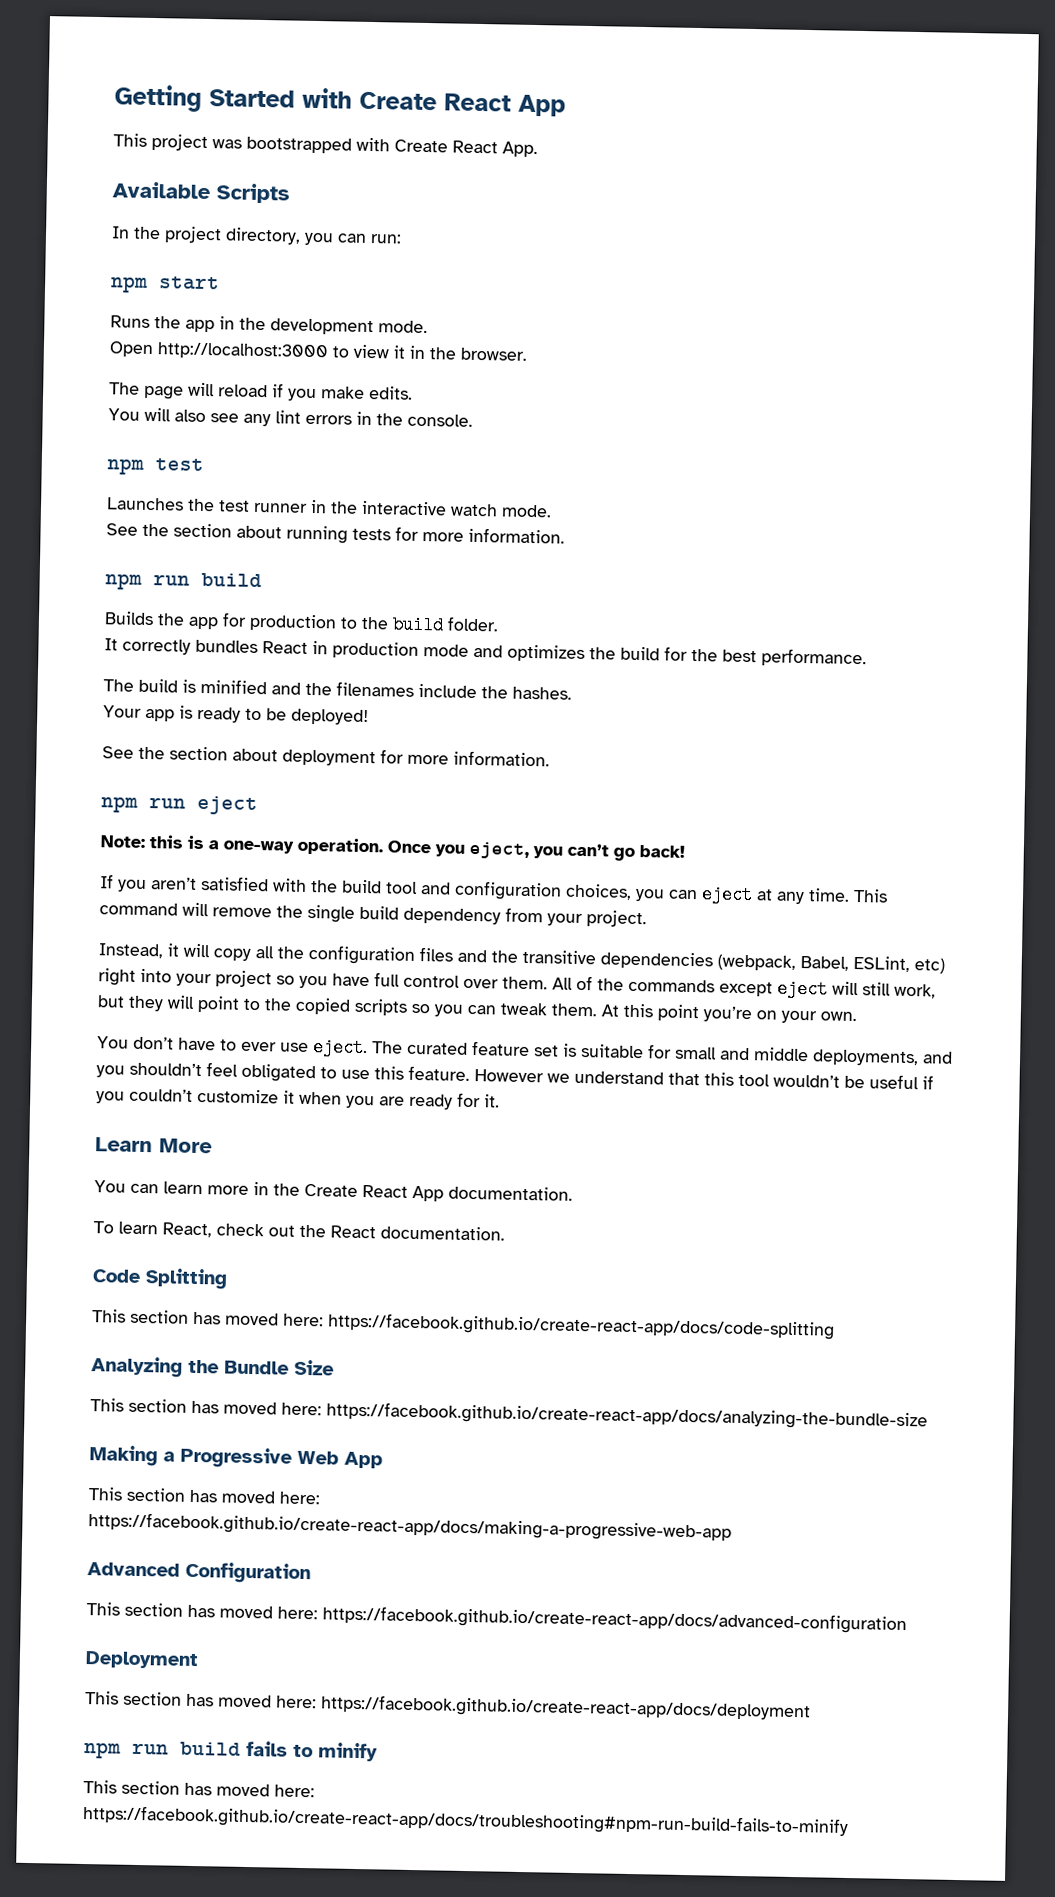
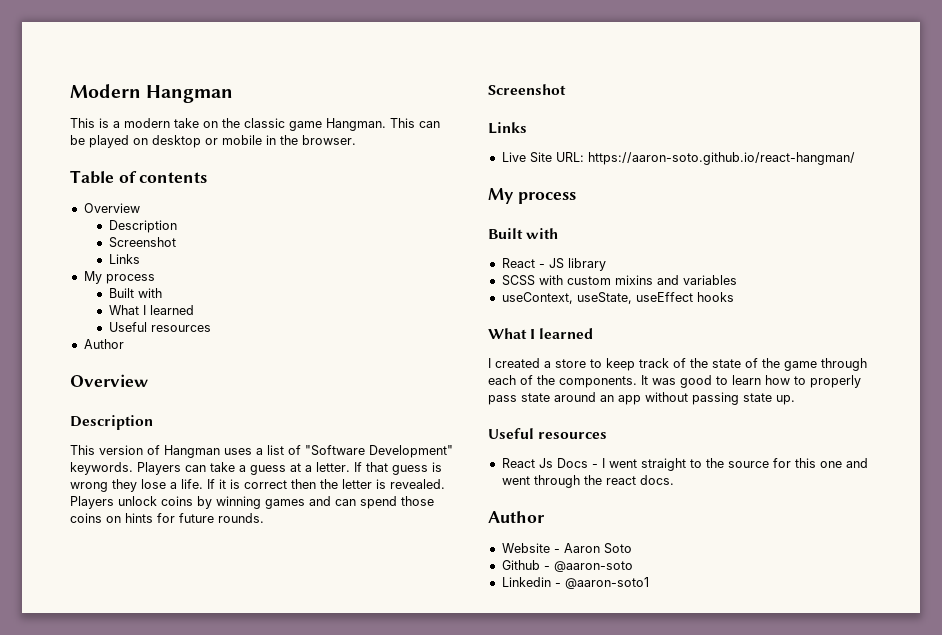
- Getting Started with Create React App
- This project was bootstrapped with Create React App.
- Available Scripts
- In the project directory, you can run:
- npm start
- Runs the app in the development mode.
- Open http://localhost:3000 to view it in the browser.
- The page will reload if you make edits.
- You will also see any lint errors in the console.
- npm test
- Launches the test runner in the interactive watch mode.
- See the section about running tests for more information.
- npm run build
- Builds the app for production to the build folder.
- It correctly bundles React in production mode and optimizes the build for the best performance.
- The build is minified and the filenames include the hashes.
- Your app is ready to be deployed!
- See the section about deployment for more information.
- npm run eject
- Note: this is a one-way operation. Once you eject, you can’t go back!
- If you aren’t satisfied with the build tool and configuration choices, you can eject at any time. This command will remove the single build dependency from your project.
- Instead, it will copy all the configuration files and the transitive dependencies (webpack, Babel, ESLint, etc) right into your project so you have full control over them. All of the commands except eject will still work, but they will point to the copied scripts so you can tweak them. At this point you’re on your own.
- You don’t have to ever use eject. The curated feature set is suitable for small and middle deployments, and you shouldn’t feel obligated to use this feature. However we understand that this tool wouldn’t be useful if you couldn’t customize it when you are ready for it.
- Learn More
- You can learn more in the Create React App documentation.
- To learn React, check out the React documentation.
- Code Splitting
- This section has moved here: https://facebook.github.io/create-react-app/docs/code-splitting
- Analyzing the Bundle Size
- This section has moved here: https://facebook.github.io/create-react-app/docs/analyzing-the-bundle-size
- Making a Progressive Web App
- This section has moved here: https://facebook.github.io/create-react-app/docs/making-a-progressive-web-app
- Advanced Configuration
- This section has moved here: https://facebook.github.io/create-react-app/docs/advanced-configuration
- Deployment
- This section has moved here: https://facebook.github.io/create-react-app/docs/deployment
- npm run build fails to minify
- This section has moved here: https://facebook.github.io/create-react-app/docs/troubleshooting#npm-run-build-fails-to-minify
+ Modern Hangman
+ This is a modern take on the classic game Hangman. This can be played on desktop or mobile in the browser.
+ Table of contents
+ Overview
+ Description
+ Screenshot
+ Links
+ My process
+ Built with
+ What I learned
+ Useful resources
+ Author
+ Overview
+ Description
+ This version of Hangman uses a list of "Software Development" keywords. Players can take a guess at a letter. If that guess is wrong they lose a life. If it is correct then the letter is revealed. Players unlock coins by winning games and can spend those coins on hints for future rounds.
+ Screenshot
+ Links
+ Live Site URL: https://aaron-soto.github.io/react-hangman/
+ My process
+ Built with
+ React - JS library
+ SCSS with custom mixins and variables
+ useContext, useState, useEffect hooks
+ What I learned
+ I created a store to keep track of the state of the game through each of the components. It was good to learn how to properly pass state around an app without passing state up.
+ Useful resources
+ React Js Docs - I went straight to the source for this one and went through the react docs.
+ Author
+ Website - Aaron Soto
+ Github - @aaron-soto
+ Linkedin - @aaron-soto1

